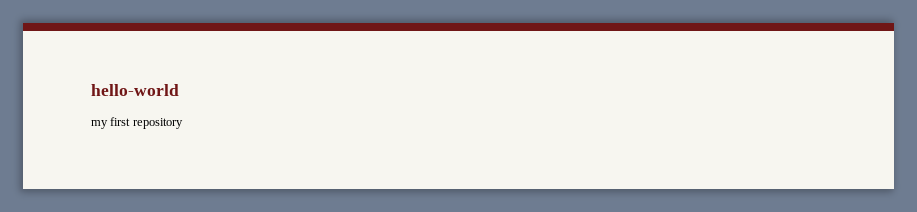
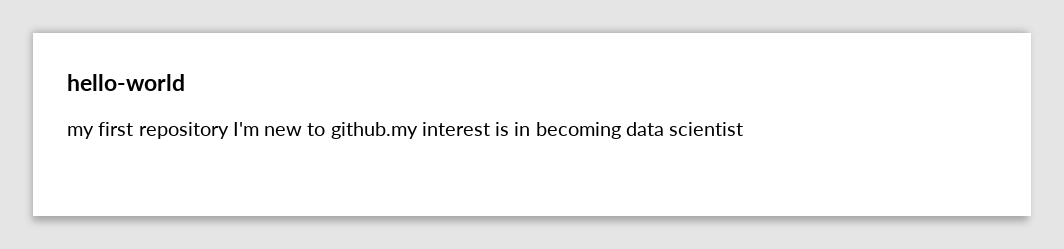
- my first repository
+ my first repository I'm new to github.my interest is in becoming data scientist

